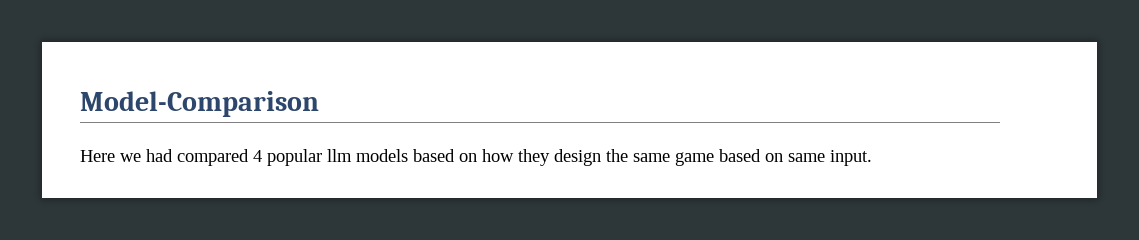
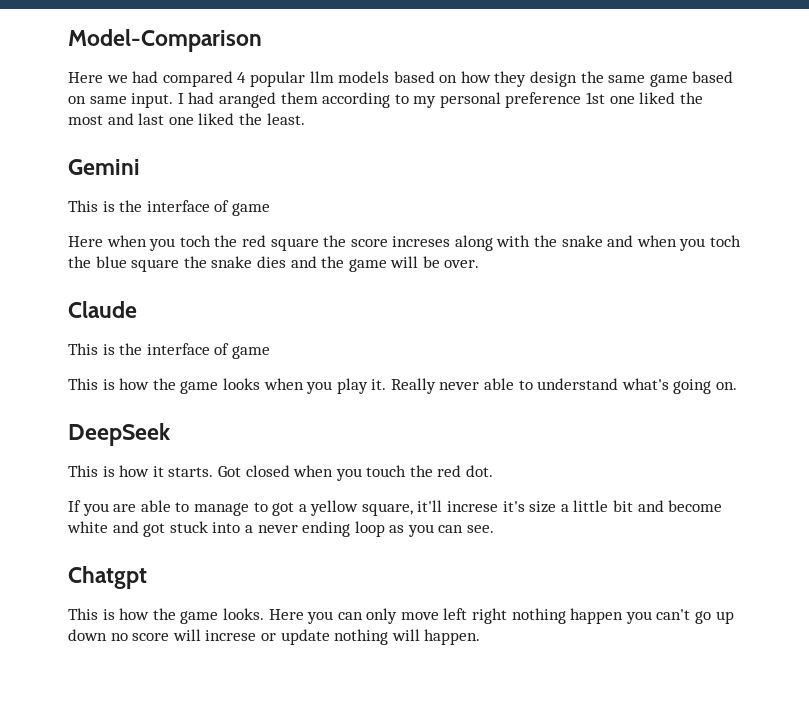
+ I had aranged them according to my personal preference 1st one liked the most and last one liked the least.
+ Gemini
+ This is the interface of game
+ Here when you toch the red square the score increses along with the snake and when you toch the blue square the snake dies and the game will be over.
+ Claude
+ This is the interface of game
+ This is how the game looks when you play it. Really never able to understand what's going on.
+ DeepSeek
+ This is how it starts. Got closed when you touch the red dot.
+ If you are able to manage to got a yellow square, it'll increse it's size a little bit and become white and got stuck into a never ending loop as you can see.
+ Chatgpt
+ This is how the game looks. Here you can only move left right nothing happen you can't go up down no score will increse or update nothing will happen.

